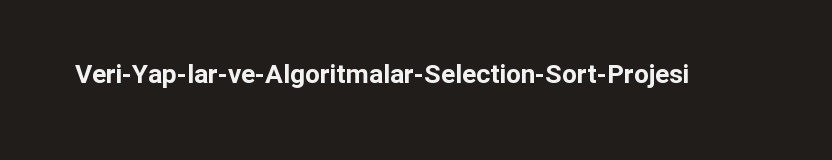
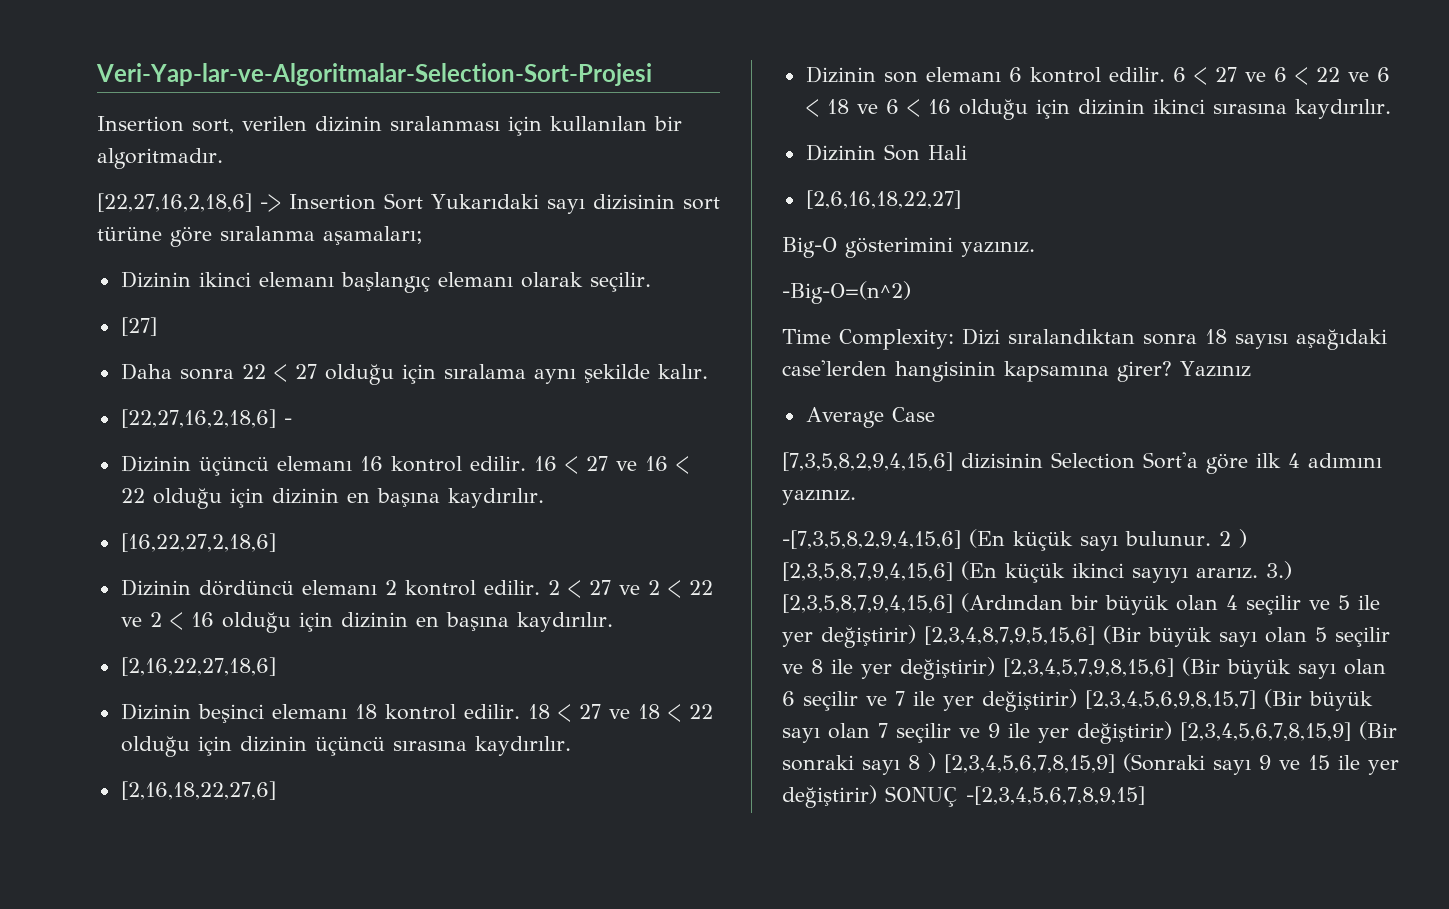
+ Insertion sort, verilen dizinin sıralanması için kullanılan bir algoritmadır.
+ [22,27,16,2,18,6] -> Insertion Sort Yukarıdaki sayı dizisinin sort türüne göre sıralanma aşamaları;
+ Dizinin ikinci elemanı başlangıç elemanı olarak seçilir.
+ [27]
+ Daha sonra 22 < 27 olduğu için sıralama aynı şekilde kalır.
+ [22,27,16,2,18,6] -
+ Dizinin üçüncü elemanı 16 kontrol edilir. 16 < 27 ve 16 < 22 olduğu için dizinin en başına kaydırılır.
+ [16,22,27,2,18,6]
+ Dizinin dördüncü elemanı 2 kontrol edilir. 2 < 27 ve 2 < 22 ve 2 < 16 olduğu için dizinin en başına kaydırılır.
+ [2,16,22,27,18,6]
+ Dizinin beşinci elemanı 18 kontrol edilir. 18 < 27 ve 18 < 22 olduğu için dizinin üçüncü sırasına kaydırılır.
+ [2,16,18,22,27,6]
+ Dizinin son elemanı 6 kontrol edilir. 6 < 27 ve 6 < 22 ve 6 < 18 ve 6 < 16 olduğu için dizinin ikinci sırasına kaydırılır.
+ Dizinin Son Hali
+ [2,6,16,18,22,27]
+ Big-O gösterimini yazınız.
+ -Big-O=(n^2)
+ Time Complexity: Dizi sıralandıktan sonra 18 sayısı aşağıdaki case'lerden hangisinin kapsamına girer? Yazınız
+ Average Case
+ [7,3,5,8,2,9,4,15,6] dizisinin Selection Sort'a göre ilk 4 adımını yazınız.
+ -[7,3,5,8,2,9,4,15,6] (En küçük sayı bulunur. 2 ) [2,3,5,8,7,9,4,15,6] (En küçük ikinci sayıyı ararız. 3.) [2,3,5,8,7,9,4,15,6] (Ardından bir büyük olan 4 seçilir ve 5 ile yer değiştirir) [2,3,4,8,7,9,5,15,6] (Bir büyük sayı olan 5 seçilir ve 8 ile yer değiştirir) [2,3,4,5,7,9,8,15,6] (Bir büyük sayı olan 6 seçilir ve 7 ile yer değiştirir) [2,3,4,5,6,9,8,15,7] (Bir büyük sayı olan 7 seçilir ve 9 ile yer değiştirir) [2,3,4,5,6,7,8,15,9] (Bir sonraki sayı 8 ) [2,3,4,5,6,7,8,15,9] (Sonraki sayı 9 ve 15 ile yer değiştirir) SONUÇ -[2,3,4,5,6,7,8,9,15]

